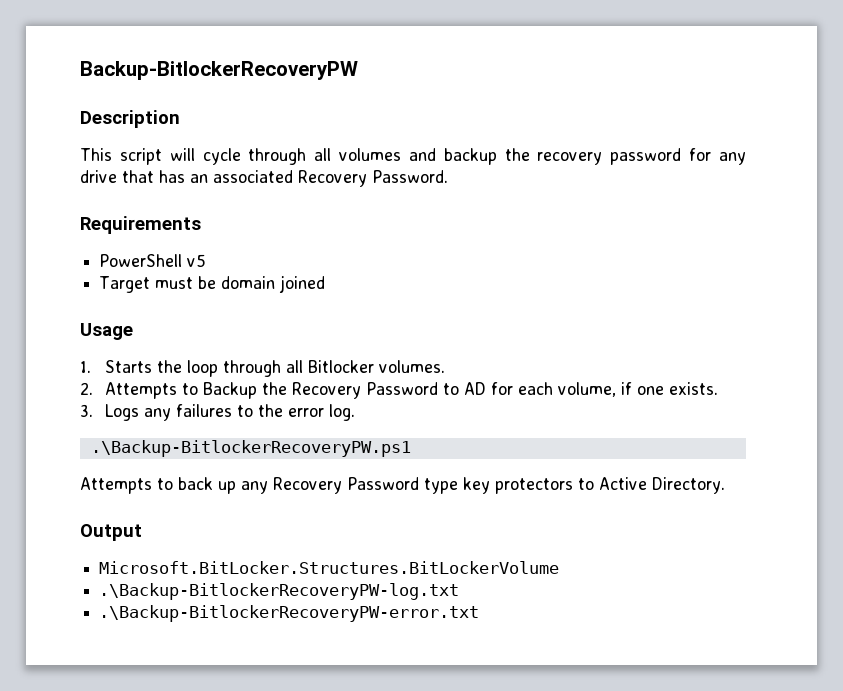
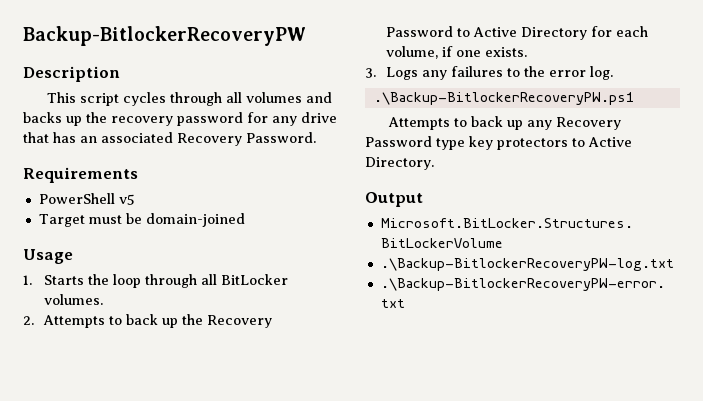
- This script will cycle through all volumes and backup the recovery password for any drive that has an associated Recovery Password.
+ This script cycles through all volumes and backs up the recovery password for any drive that has an associated Recovery Password.
- Target must be domain joined
+ Target must be domain-joined
- 1. Starts the loop through all Bitlocker volumes.
+ 1. Starts the loop through all BitLocker volumes.
- 2. Attempts to Backup the Recovery Password to AD for each volume, if one exists.
+ 2. Attempts to back up the Recovery Password to Active Directory for each volume, if one exists.

